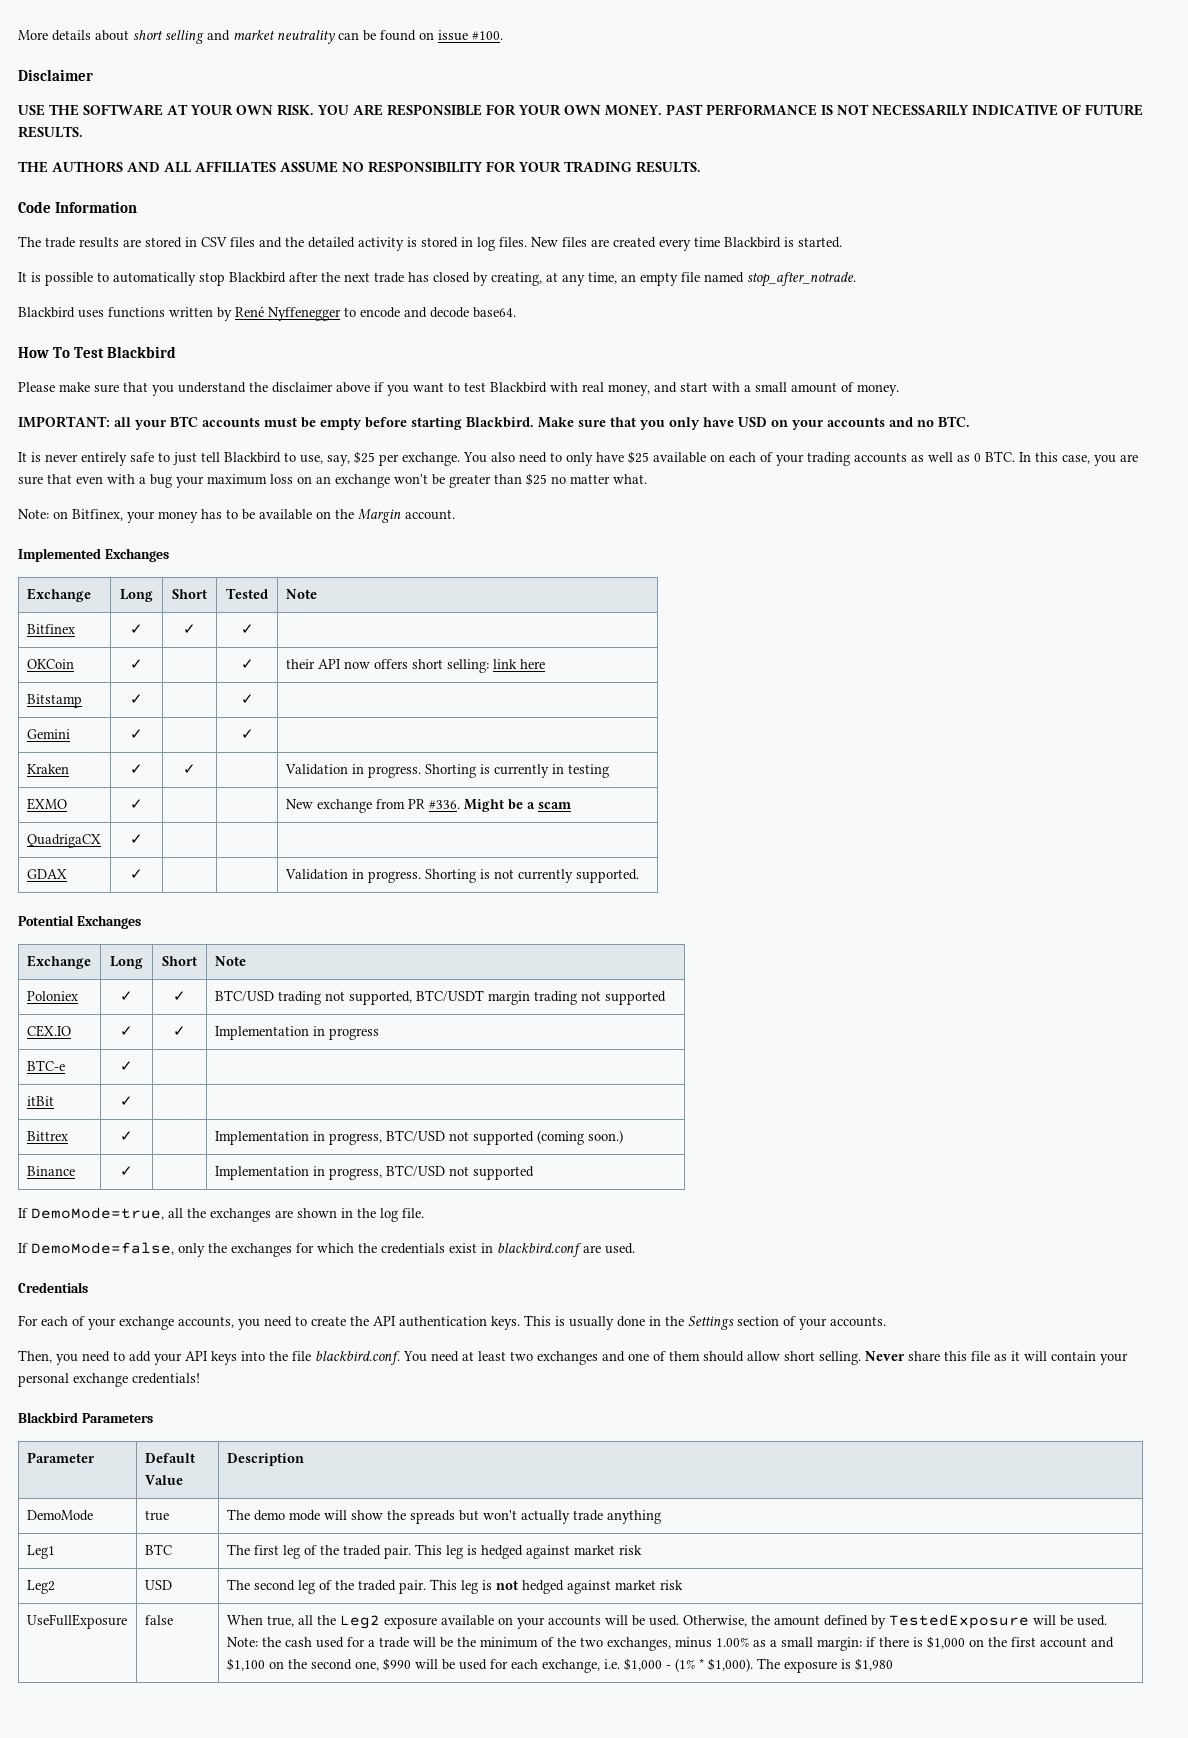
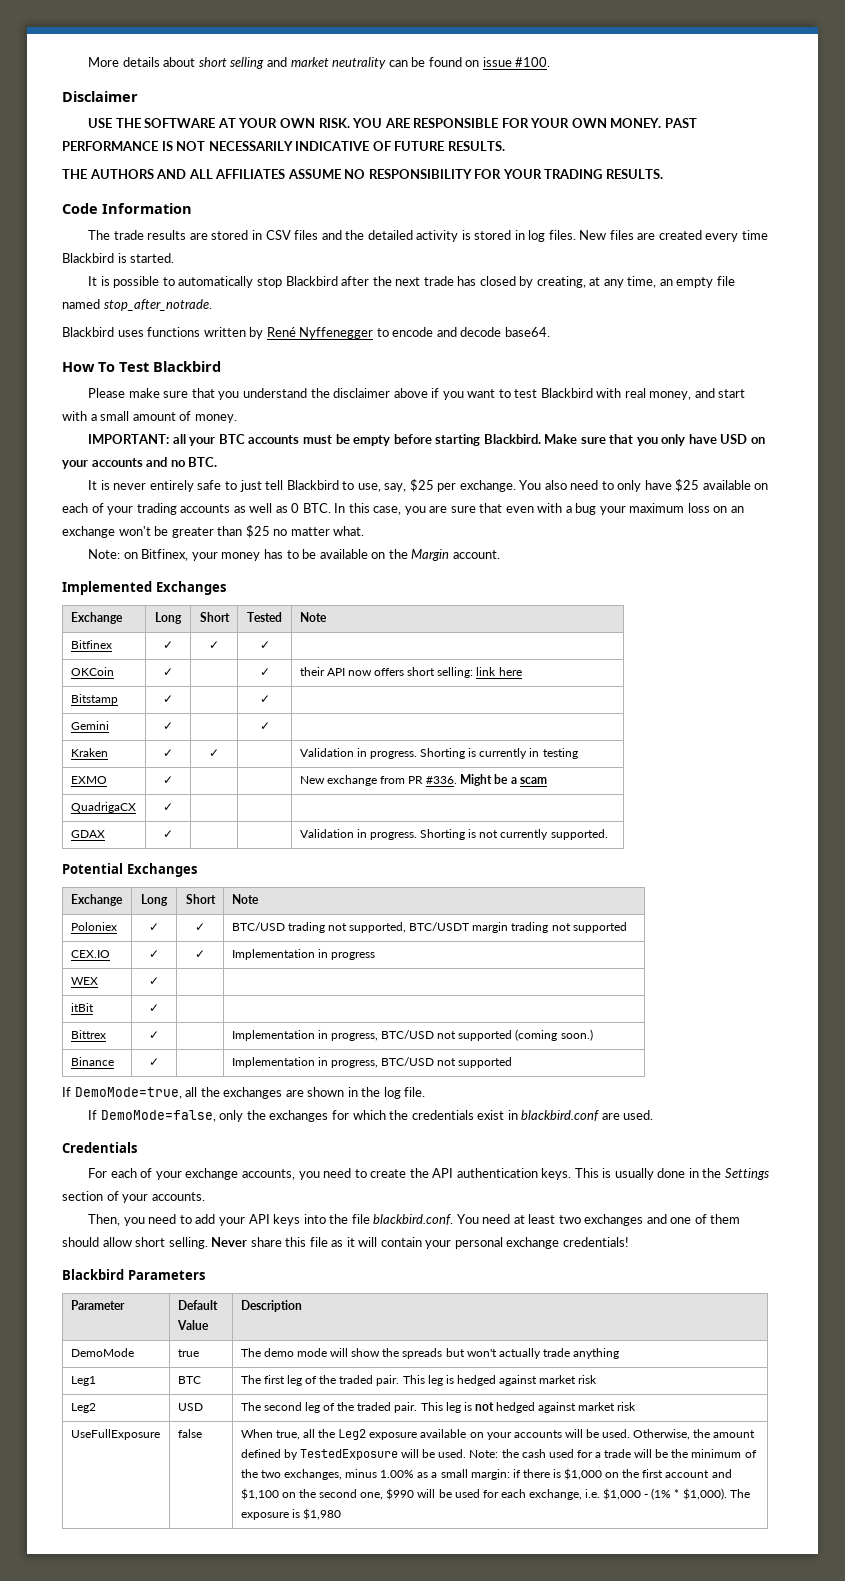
- BTC-e | ✓ | |
+ WEX | ✓ | |

